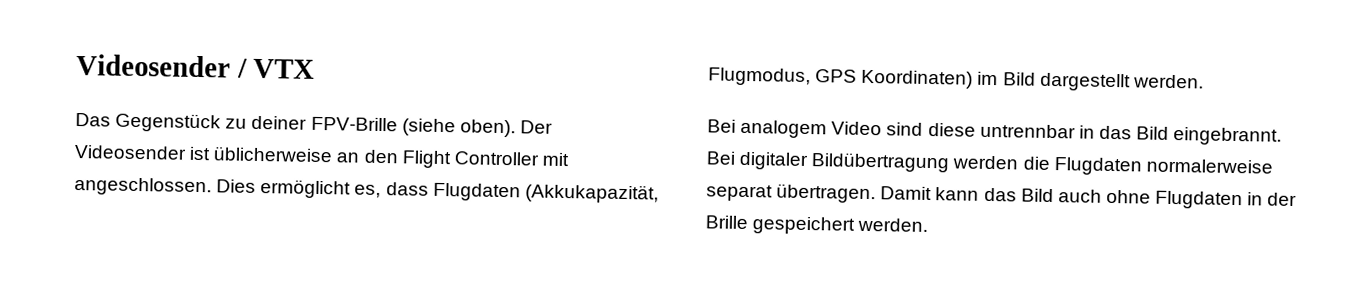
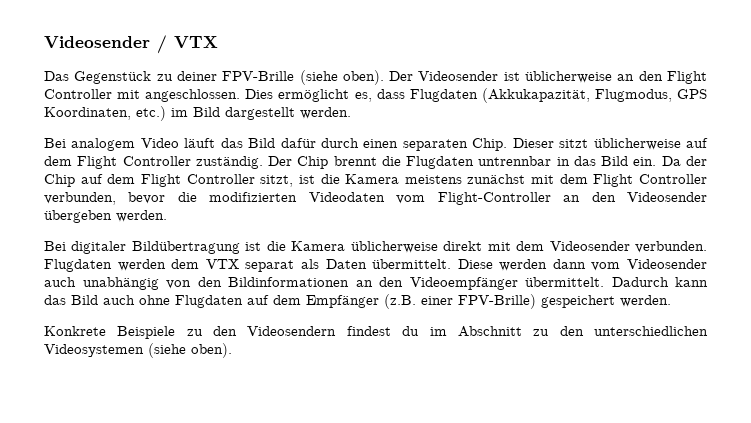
- Dies ermöglicht es, dass Flugdaten (Akkukapazität, Flugmodus, GPS Koordinaten) im Bild dargestellt werden.
+ Dies ermöglicht es, dass Flugdaten (Akkukapazität, Flugmodus, GPS Koordinaten, etc.) im Bild dargestellt werden.
- Bei analogem Video sind diese untrennbar in das Bild eingebrannt. Bei digitaler Bildübertragung werden die Flugdaten normalerweise separat übertragen. Damit kann das Bild auch ohne Flugdaten in der Brille gespeichert werden.
+ Bei analogem Video läuft das Bild dafür durch einen separaten Chip. Dieser sitzt üblicherweise auf dem Flight Controller zuständig. Der Chip brennt die Flugdaten untrennbar in das Bild ein. Da der Chip auf dem Flight Controller sitzt, ist die Kamera meistens zunächst mit dem Flight Controller verbunden, bevor die modifizierten Videodaten vom Flight-Controller an den Videosender übergeben werden.
+ Bei digitaler Bildübertragung ist die Kamera üblicherweise direkt mit dem Videosender verbunden. Flugdaten werden dem VTX separat als Daten übermittelt. Diese werden dann vom Videosender auch unabhängig von den Bildinformationen an den Videoempfänger übermittelt. Dadurch kann das Bild auch ohne Flugdaten auf dem Empfänger (z.B. einer FPV-Brille) gespeichert werden.
+ Konkrete Beispiele zu den Videosendern findest du im Abschnitt zu den unterschiedlichen Videosystemen (siehe oben).

